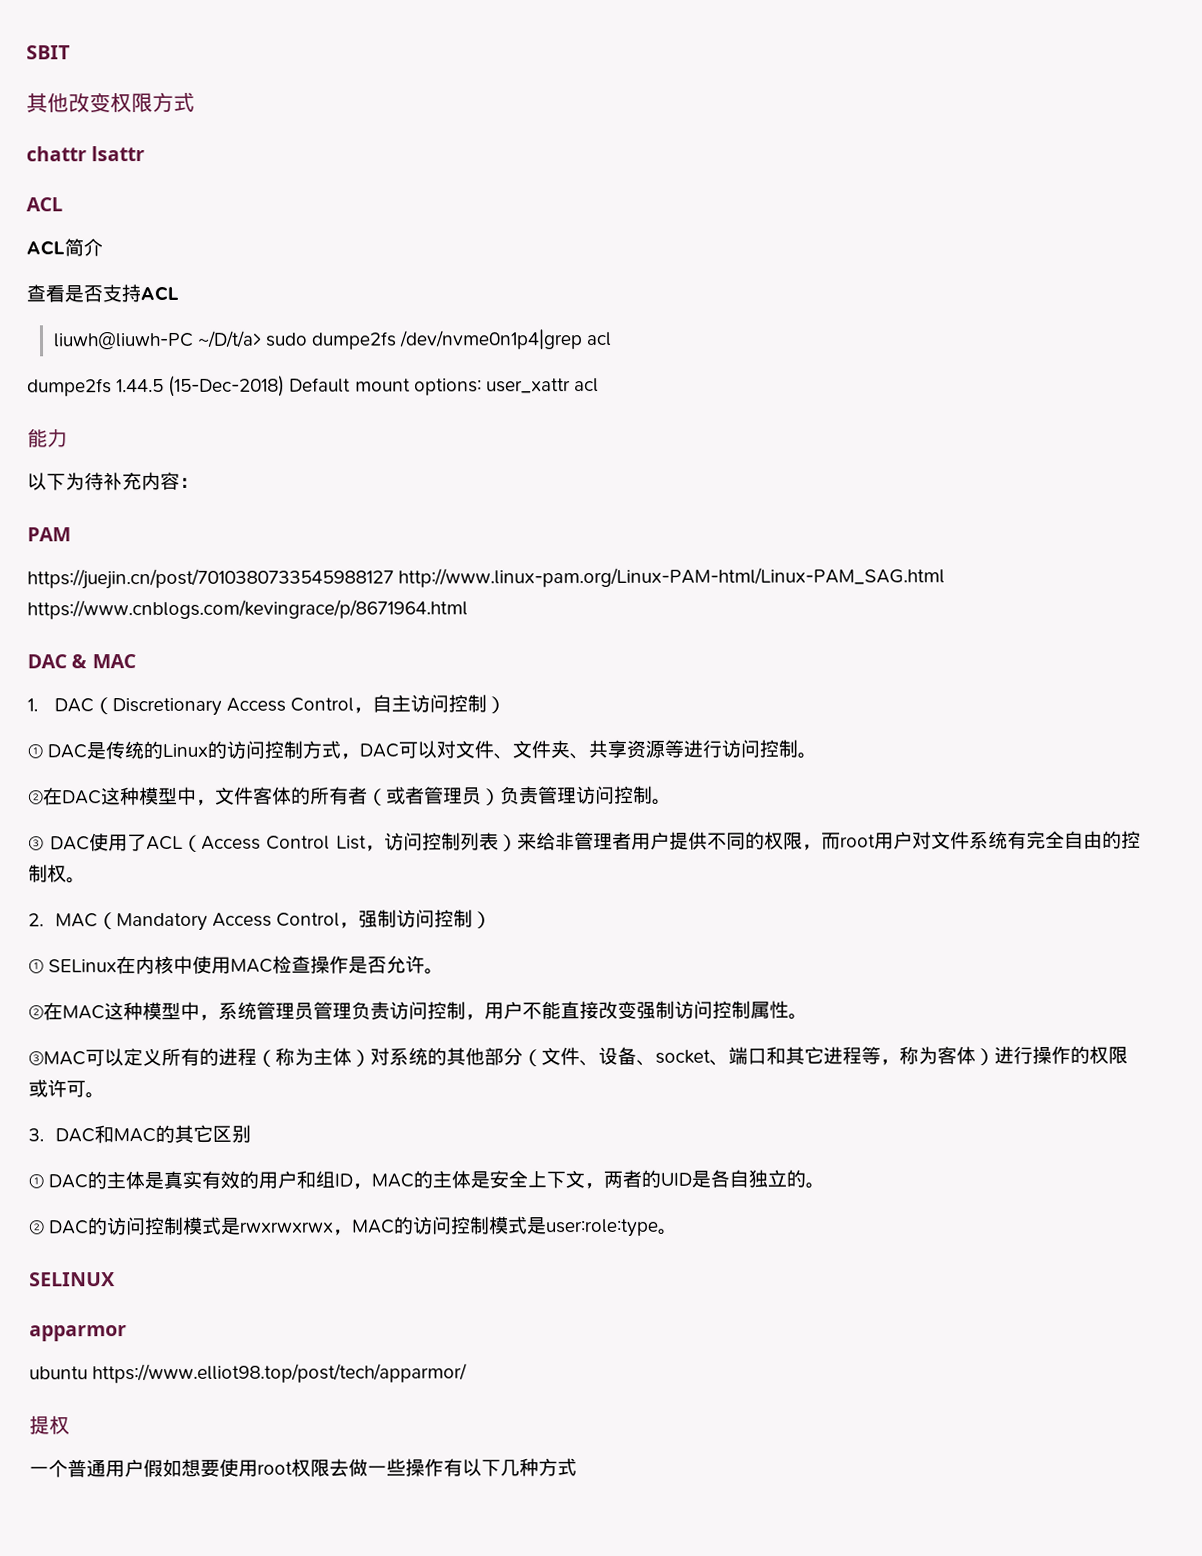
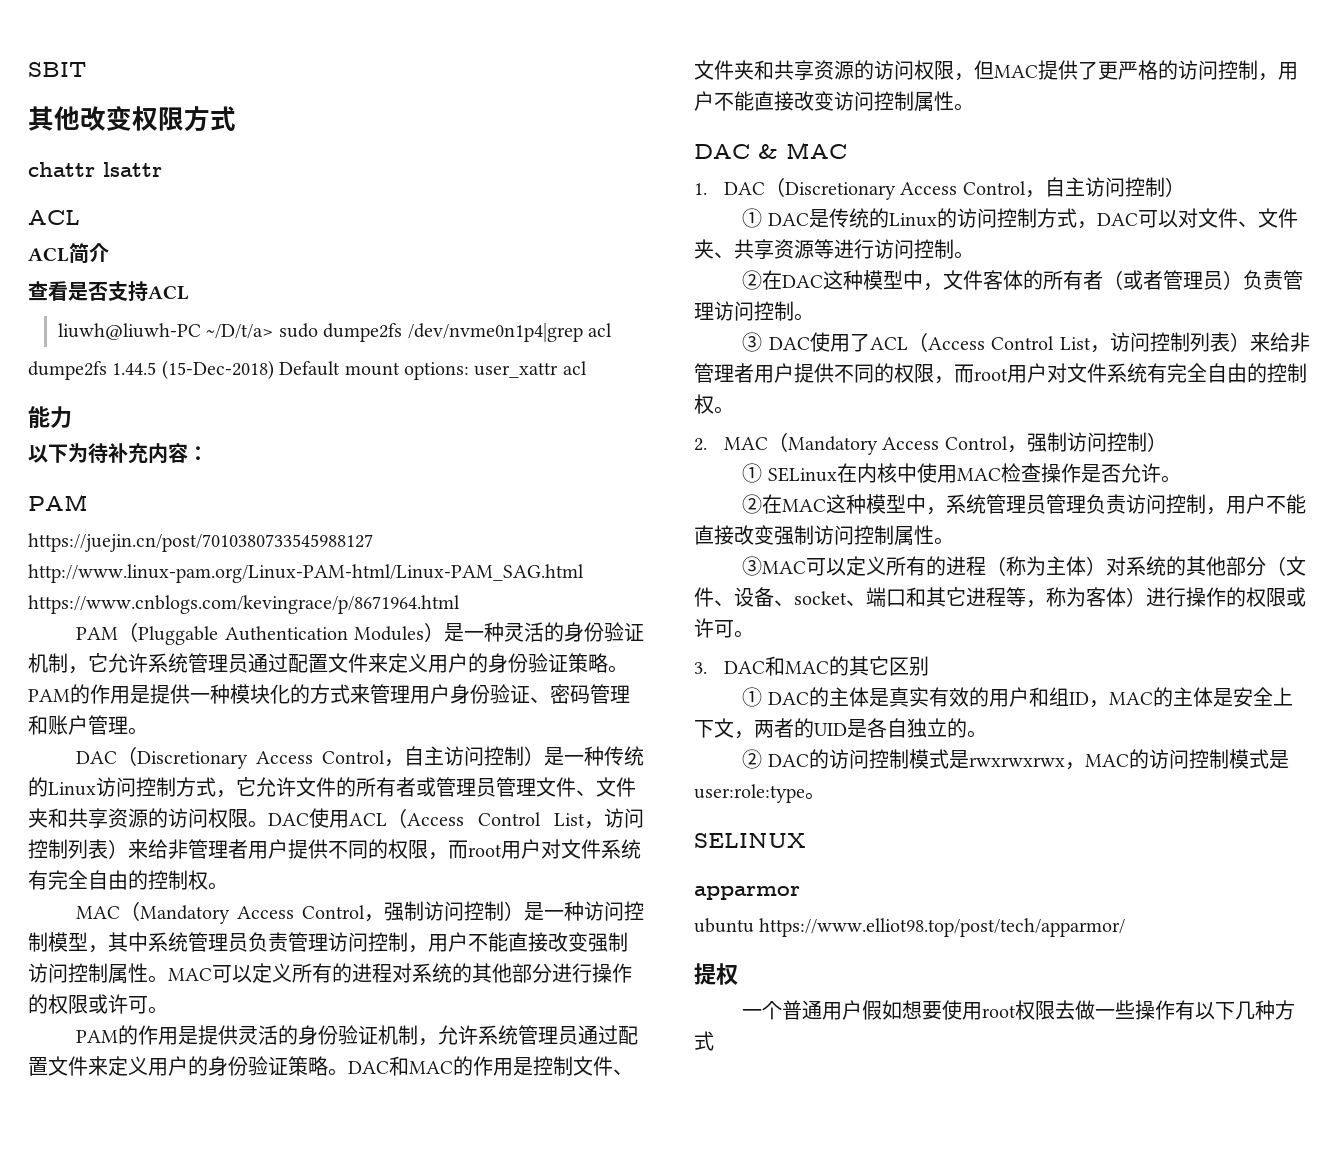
+ PAM（Pluggable Authentication Modules）是一种灵活的身份验证机制，它允许系统管理员通过配置文件来定义用户的身份验证策略。PAM的作用是提供一种模块化的方式来管理用户身份验证、密码管理和账户管理。
+ DAC（Discretionary Access Control，自主访问控制）是一种传统的Linux访问控制方式，它允许文件的所有者或管理员管理文件、文件夹和共享资源的访问权限。DAC使用ACL（Access Control List，访问控制列表）来给非管理者用户提供不同的权限，而root用户对文件系统有完全自由的控制权。
+ MAC（Mandatory Access Control，强制访问控制）是一种访问控制模型，其中系统管理员负责管理访问控制，用户不能直接改变强制访问控制属性。MAC可以定义所有的进程对系统的其他部分进行操作的权限或许可。
+ PAM的作用是提供灵活的身份验证机制，允许系统管理员通过配置文件来定义用户的身份验证策略。DAC和MAC的作用是控制文件、文件夹和共享资源的访问权限，但MAC提供了更严格的访问控制，用户不能直接改变访问控制属性。

